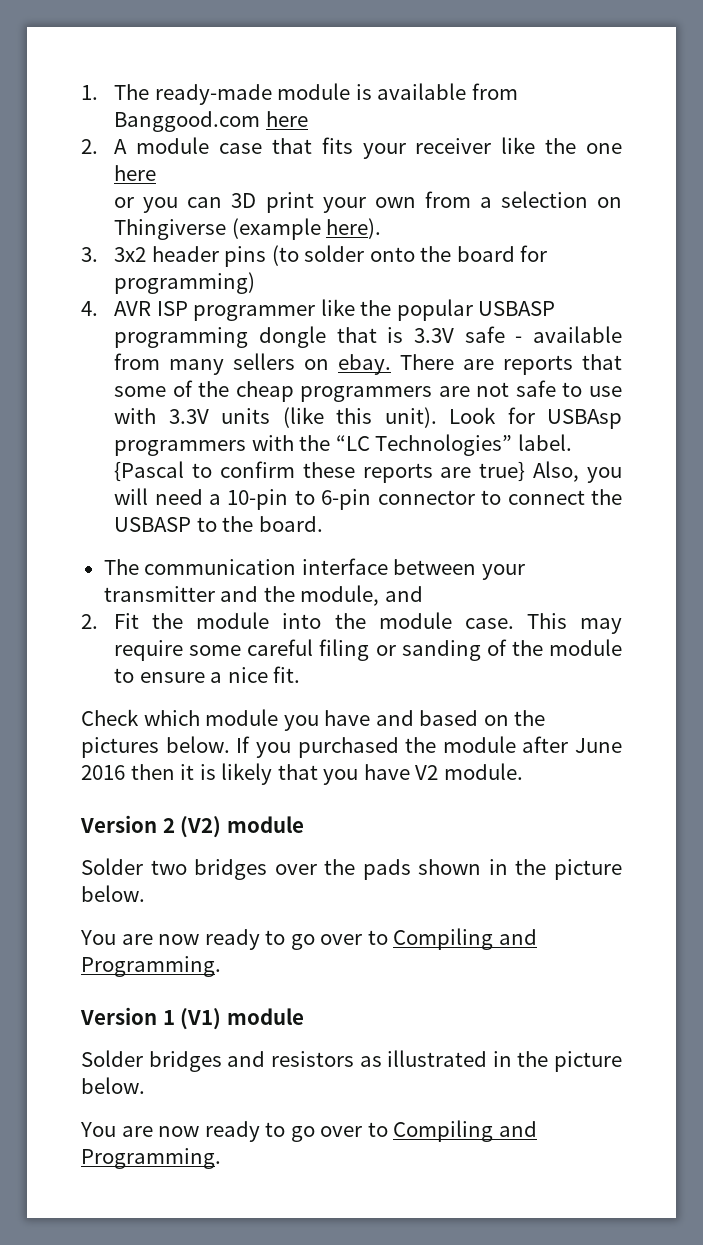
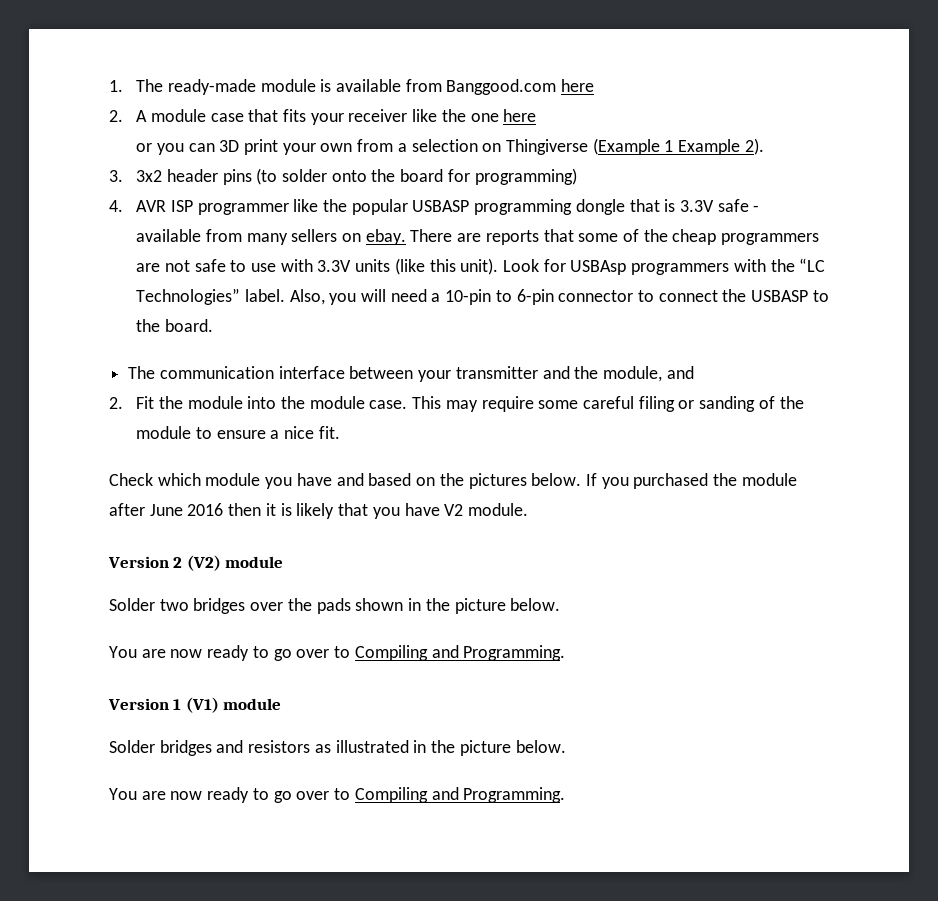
- or you can 3D print your own from a selection on Thingiverse (example here).
+ or you can 3D print your own from a selection on Thingiverse (Example 1 Example 2).
- {Pascal to confirm these reports are true} Also, you will need a 10-pin to 6-pin connector to connect the USBASP to the board.
+ Also, you will need a 10-pin to 6-pin connector to connect the USBASP to the board.

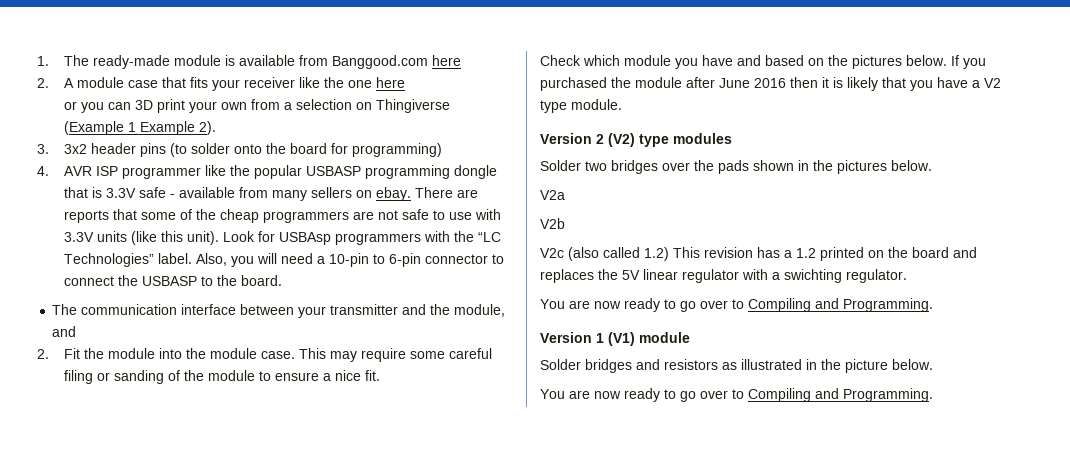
- If you purchased the module after June 2016 then it is likely that you have V2 module.
+ If you purchased the module after June 2016 then it is likely that you have a V2 type module.
- Version 2 (V2) module
+ Version 2 (V2) type modules
- Solder two bridges over the pads shown in the picture below.
+ Solder two bridges over the pads shown in the pictures below.
+ V2a
+ V2b
+ V2c (also called 1.2) This revision has a 1.2 printed on the board and replaces the 5V linear regulator with a swichting regulator.

